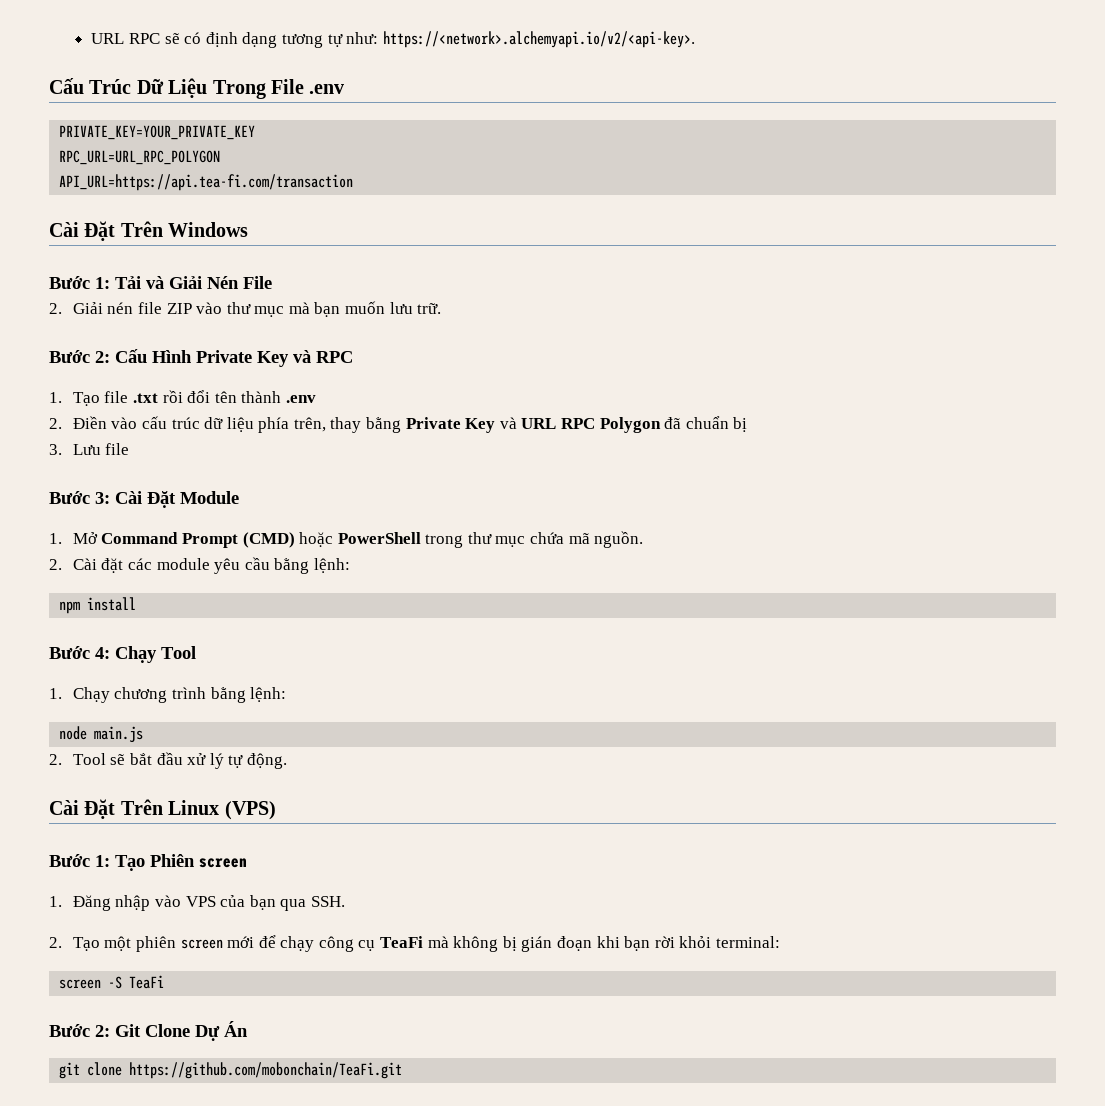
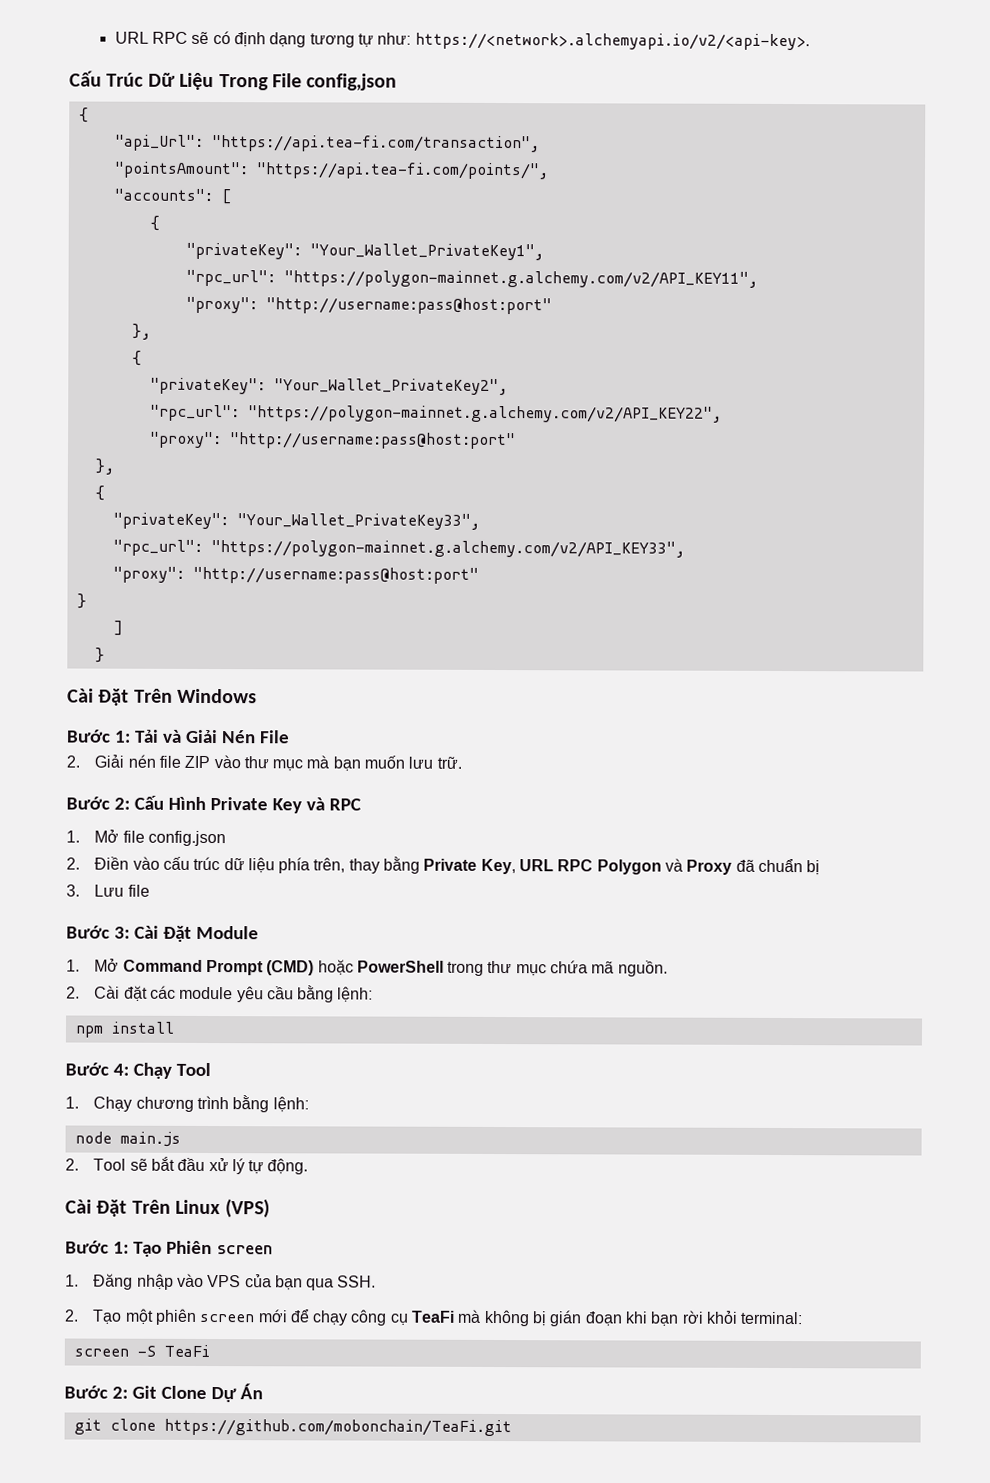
- Cấu Trúc Dữ Liệu Trong File .env
- PRIVATE_KEY=YOUR_PRIVATE_KEY
- RPC_URL=URL_RPC_POLYGON
- API_URL=https://api.tea-fi.com/transaction
+ Cấu Trúc Dữ Liệu Trong File config,json
+ {
+ "api_Url": "https://api.tea-fi.com/transaction",
+ "pointsAmount": "https://api.tea-fi.com/points/",
+ "accounts": [
+ {
+ "privateKey": "Your_Wallet_PrivateKey1",
+ "rpc_url": "https://polygon-mainnet.g.alchemy.com/v2/API_KEY11",
+ "proxy": "http://username:pass@host:port"
+ },
+ {
+ "privateKey": "Your_Wallet_PrivateKey2",
+ "rpc_url": "https://polygon-mainnet.g.alchemy.com/v2/API_KEY22",
+ "proxy": "http://username:pass@host:port"
+ },
+ {
+ "privateKey": "Your_Wallet_PrivateKey33",
+ "rpc_url": "https://polygon-mainnet.g.alchemy.com/v2/API_KEY33",
+ "proxy": "http://username:pass@host:port"
+ }
+ ]
+ }
- 1. Tạo file .txt rồi đổi tên thành .env
+ 1. Mở file config.json
- 2. Điền vào cấu trúc dữ liệu phía trên, thay bằng Private Key và URL RPC Polygon đã chuẩn bị
+ 2. Điền vào cấu trúc dữ liệu phía trên, thay bằng Private Key, URL RPC Polygon và Proxy đã chuẩn bị

